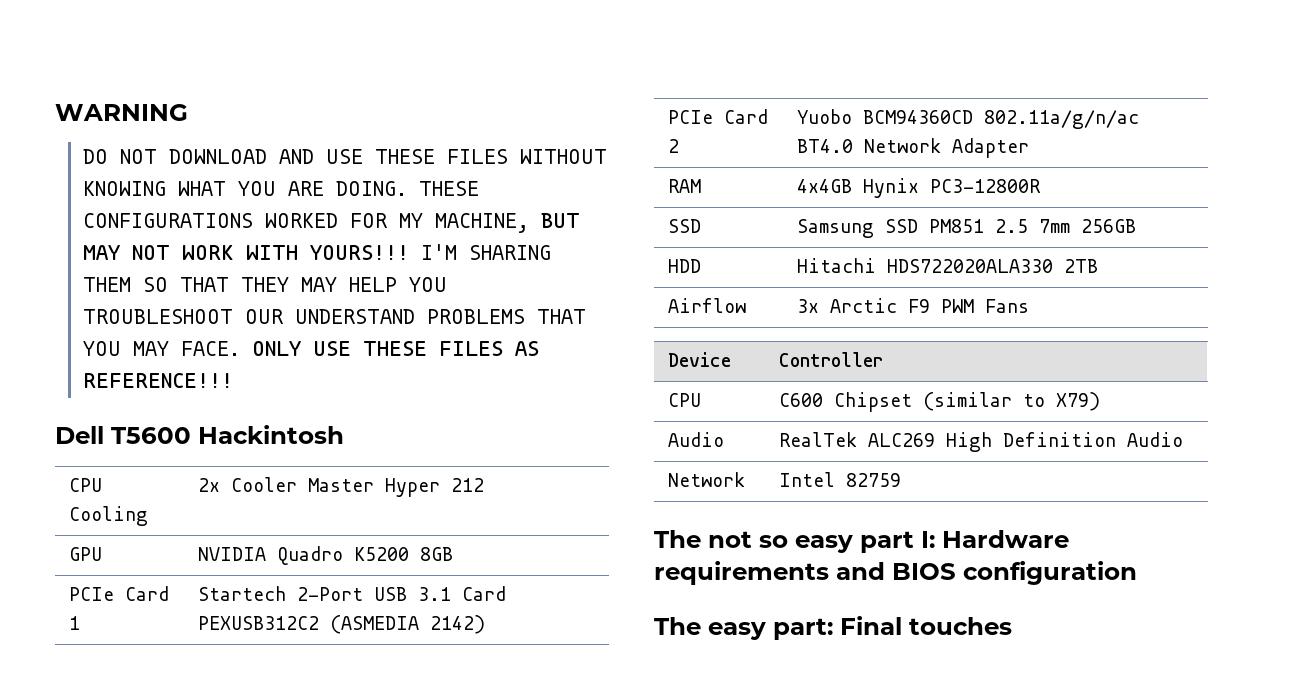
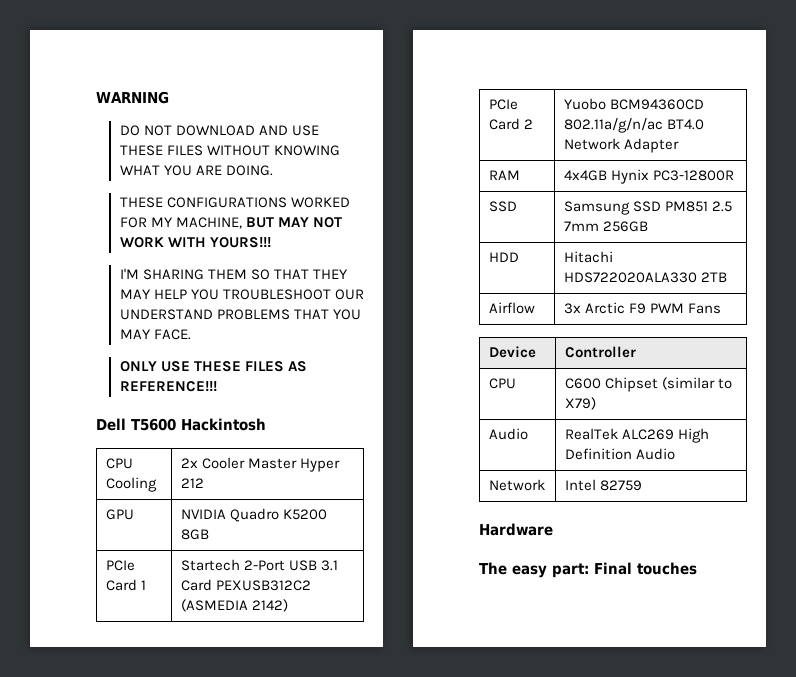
- DO NOT DOWNLOAD AND USE THESE FILES WITHOUT KNOWING WHAT YOU ARE DOING. THESE CONFIGURATIONS WORKED FOR MY MACHINE, BUT MAY NOT WORK WITH YOURS!!! I'M SHARING THEM SO THAT THEY MAY HELP YOU TROUBLESHOOT OUR UNDERSTAND PROBLEMS THAT YOU MAY FACE. ONLY USE THESE FILES AS REFERENCE!!!
+ DO NOT DOWNLOAD AND USE THESE FILES WITHOUT KNOWING WHAT YOU ARE DOING.
+ THESE CONFIGURATIONS WORKED FOR MY MACHINE, BUT MAY NOT WORK WITH YOURS!!!
+ I'M SHARING THEM SO THAT THEY MAY HELP YOU TROUBLESHOOT OUR UNDERSTAND PROBLEMS THAT YOU MAY FACE.
+ ONLY USE THESE FILES AS REFERENCE!!!
- The not so easy part I: Hardware requirements and BIOS configuration
+ Hardware

